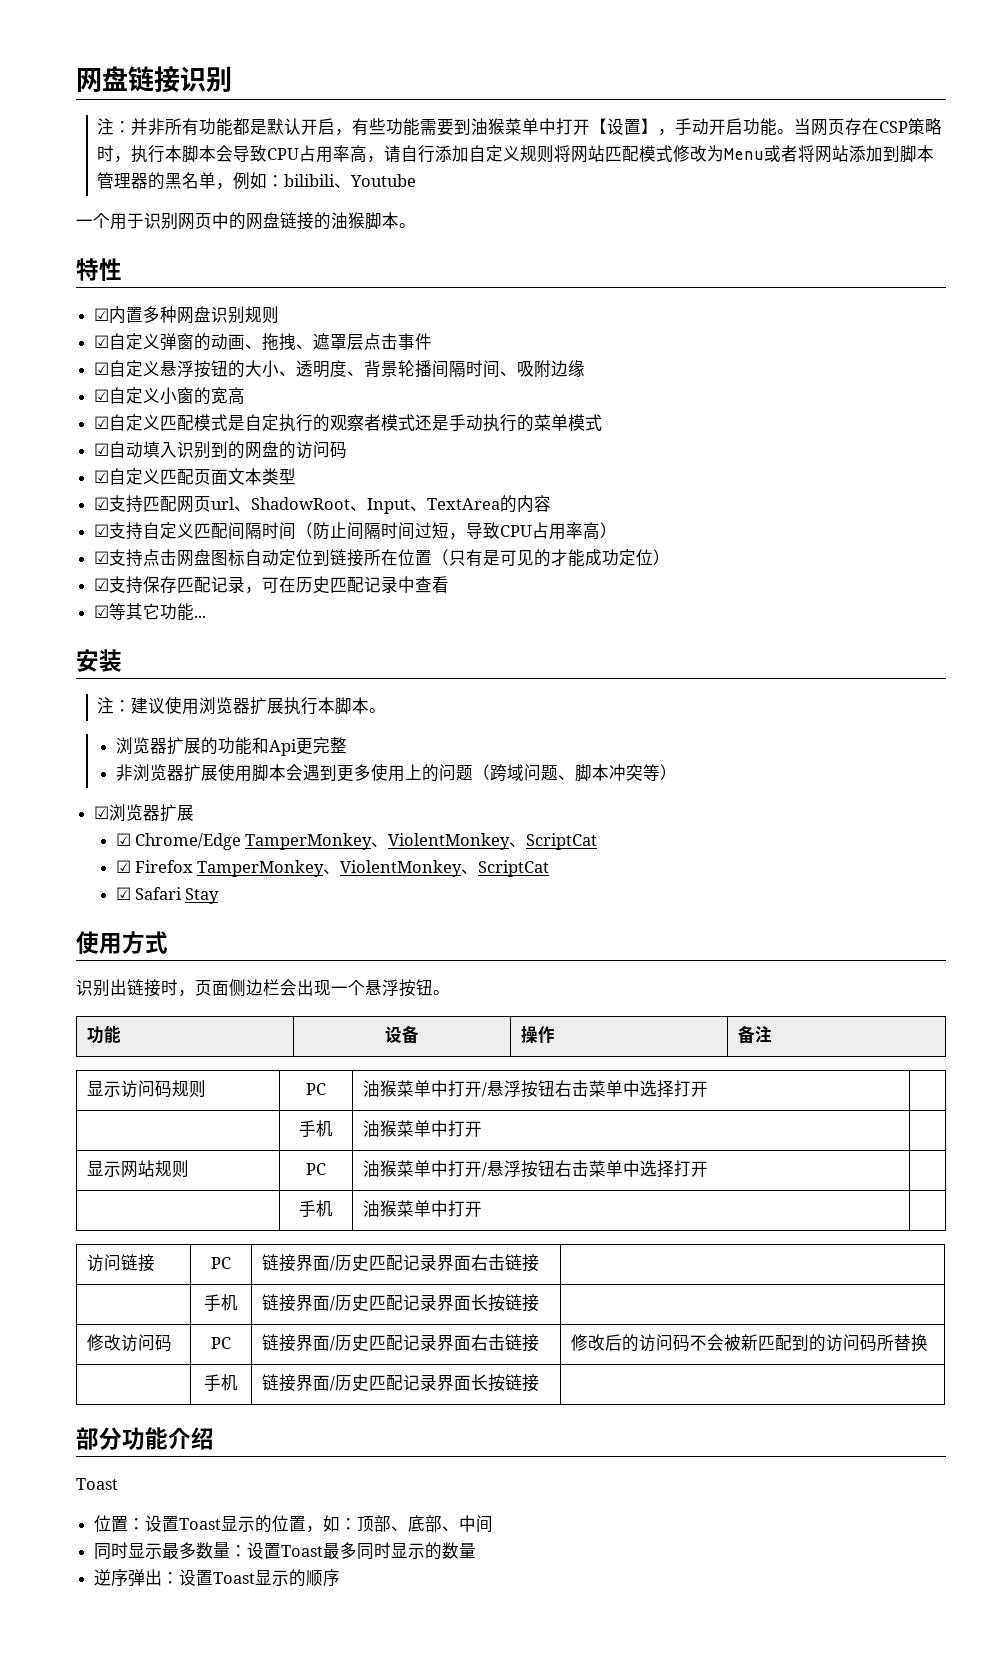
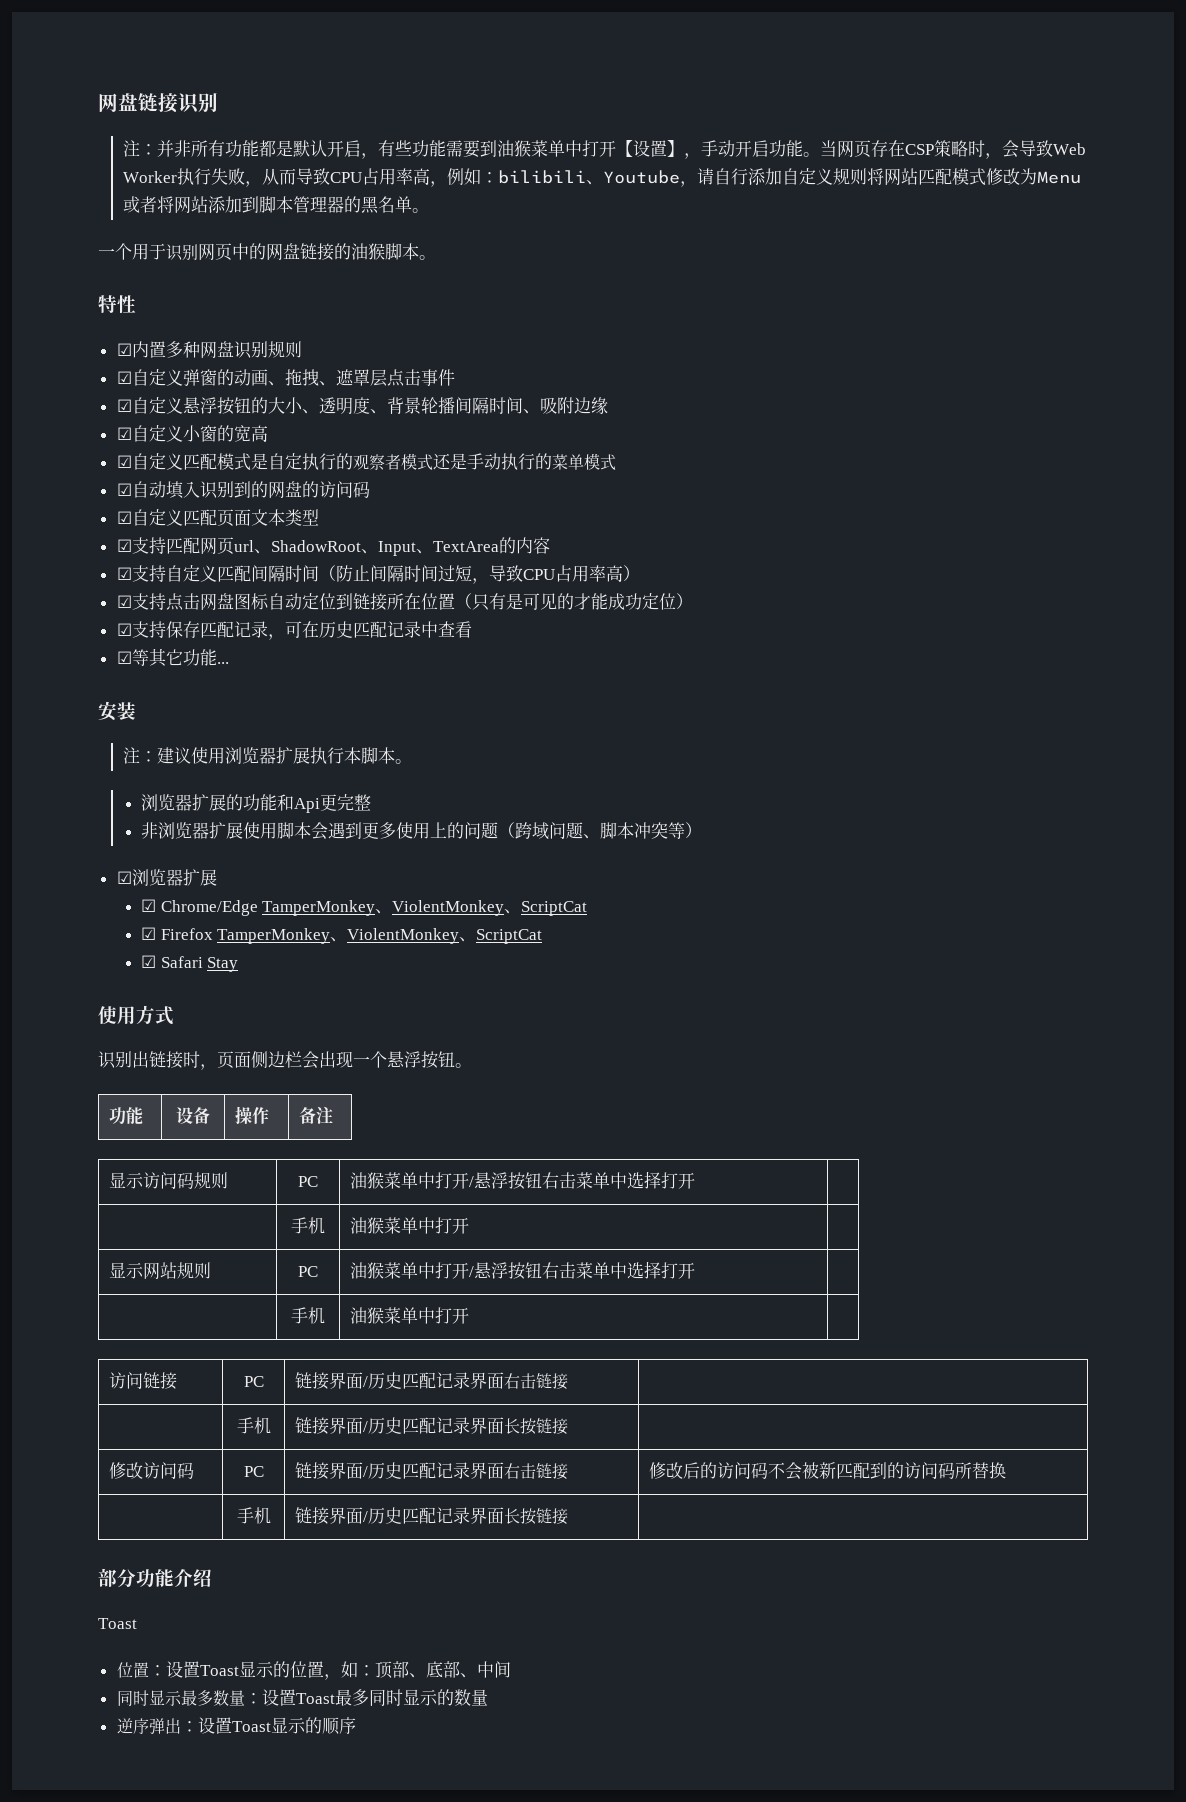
- 当网页存在CSP策略时，执行本脚本会导致CPU占用率高，请自行添加自定义规则将网站匹配模式修改为Menu或者将网站添加到脚本管理器的黑名单，例如：bilibili、Youtube
+ 当网页存在CSP策略时，会导致Web Worker执行失败，从而导致CPU占用率高，例如：bilibili、Youtube，请自行添加自定义规则将网站匹配模式修改为Menu或者将网站添加到脚本管理器的黑名单。

